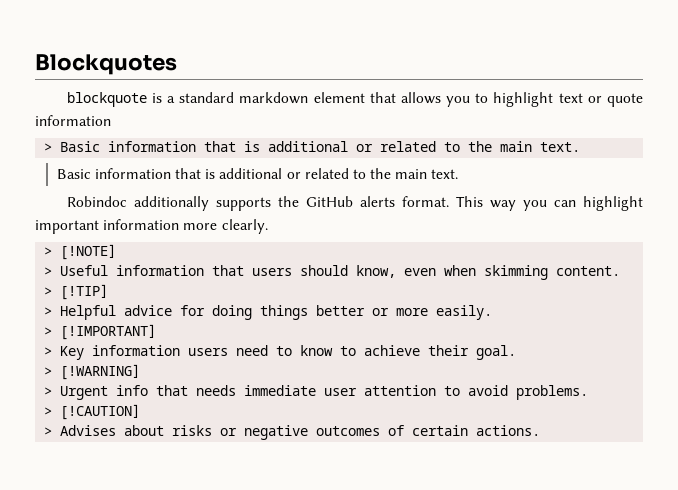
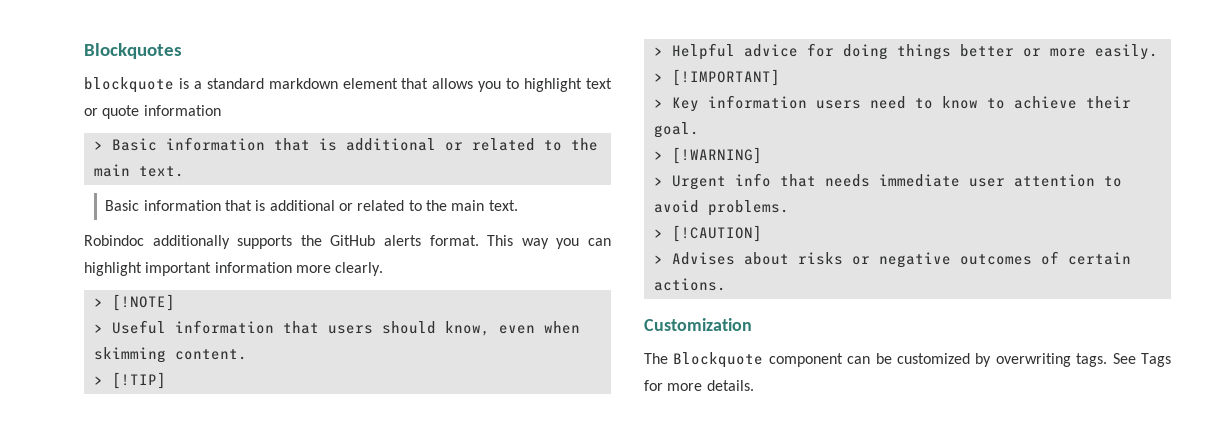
+ Customization
+ The Blockquote component can be customized by overwriting tags. See Tags for more details.

